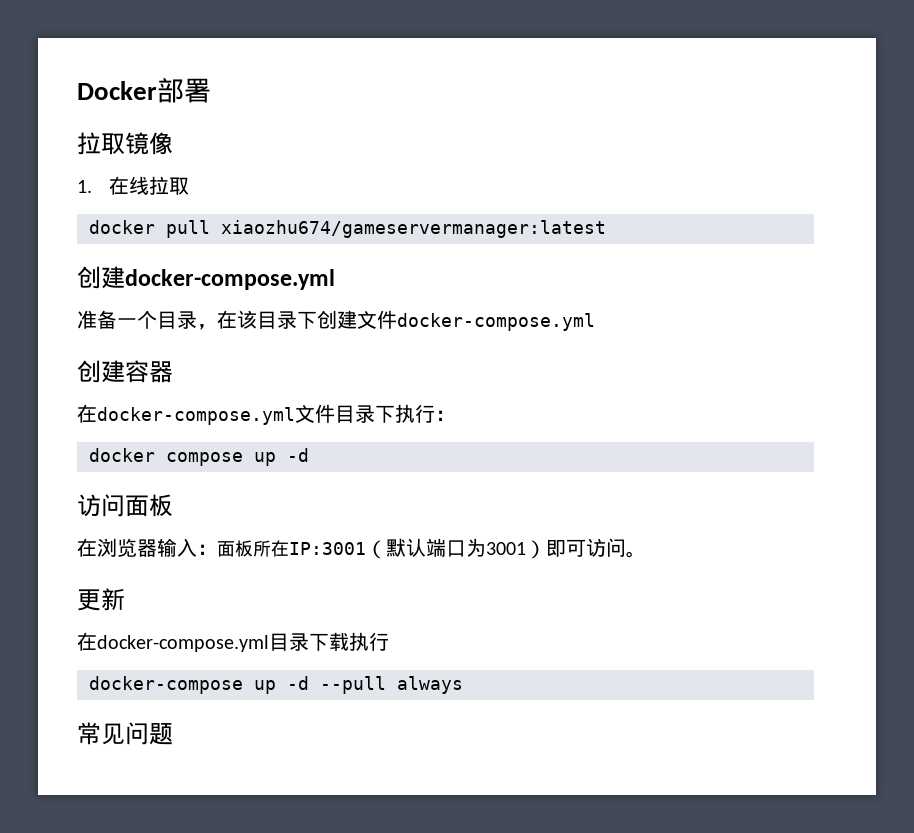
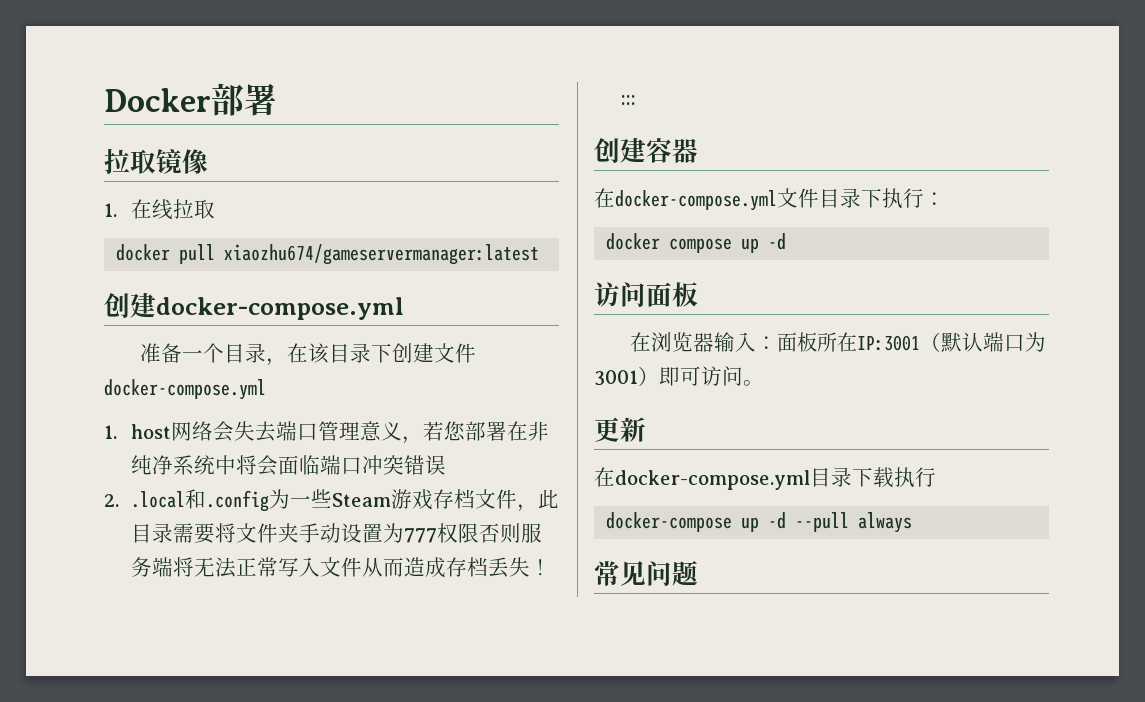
+ 1. host网络会失去端口管理意义，若您部署在非纯净系统中将会面临端口冲突错误
+ 2. .local和.config为一些Steam游戏存档文件，此目录需要将文件夹手动设置为777权限否则服务端将无法正常写入文件从而造成存档丢失！:::

